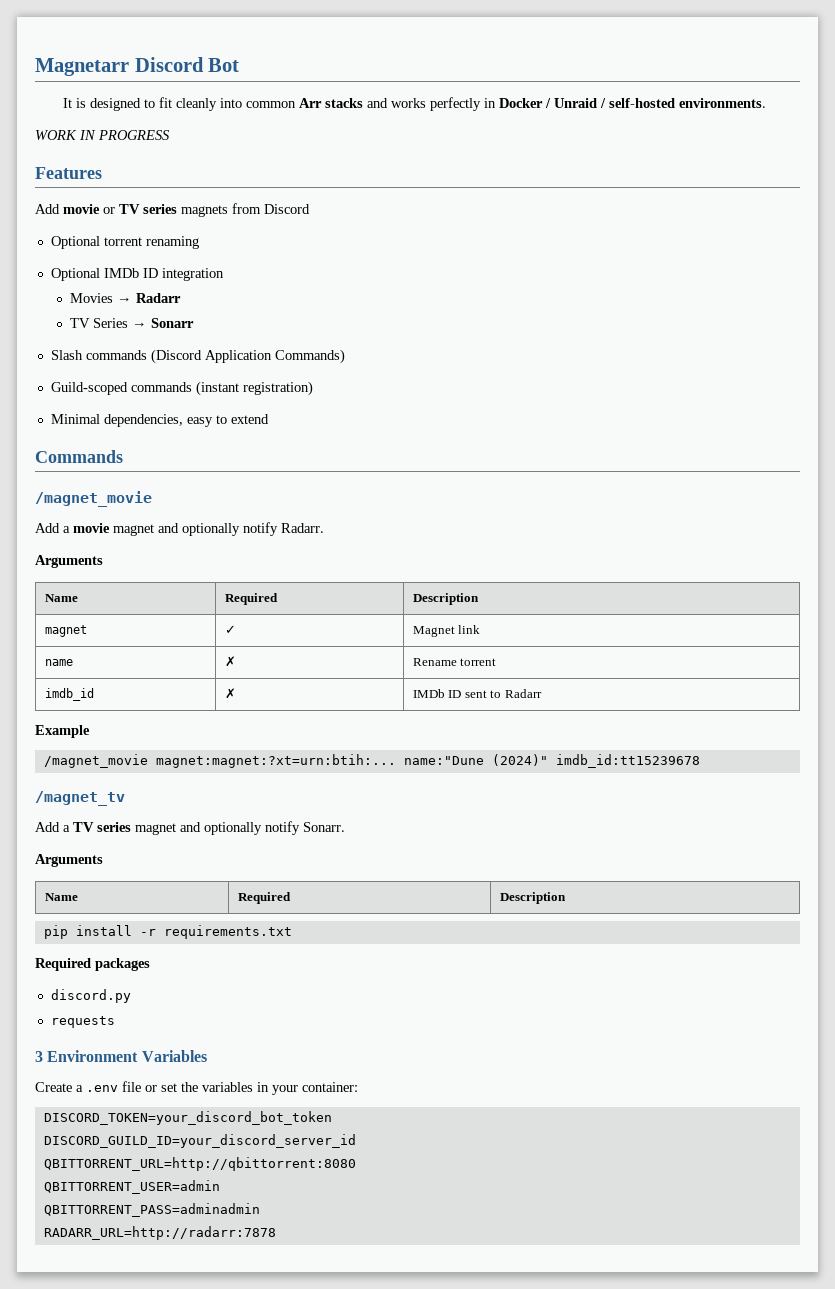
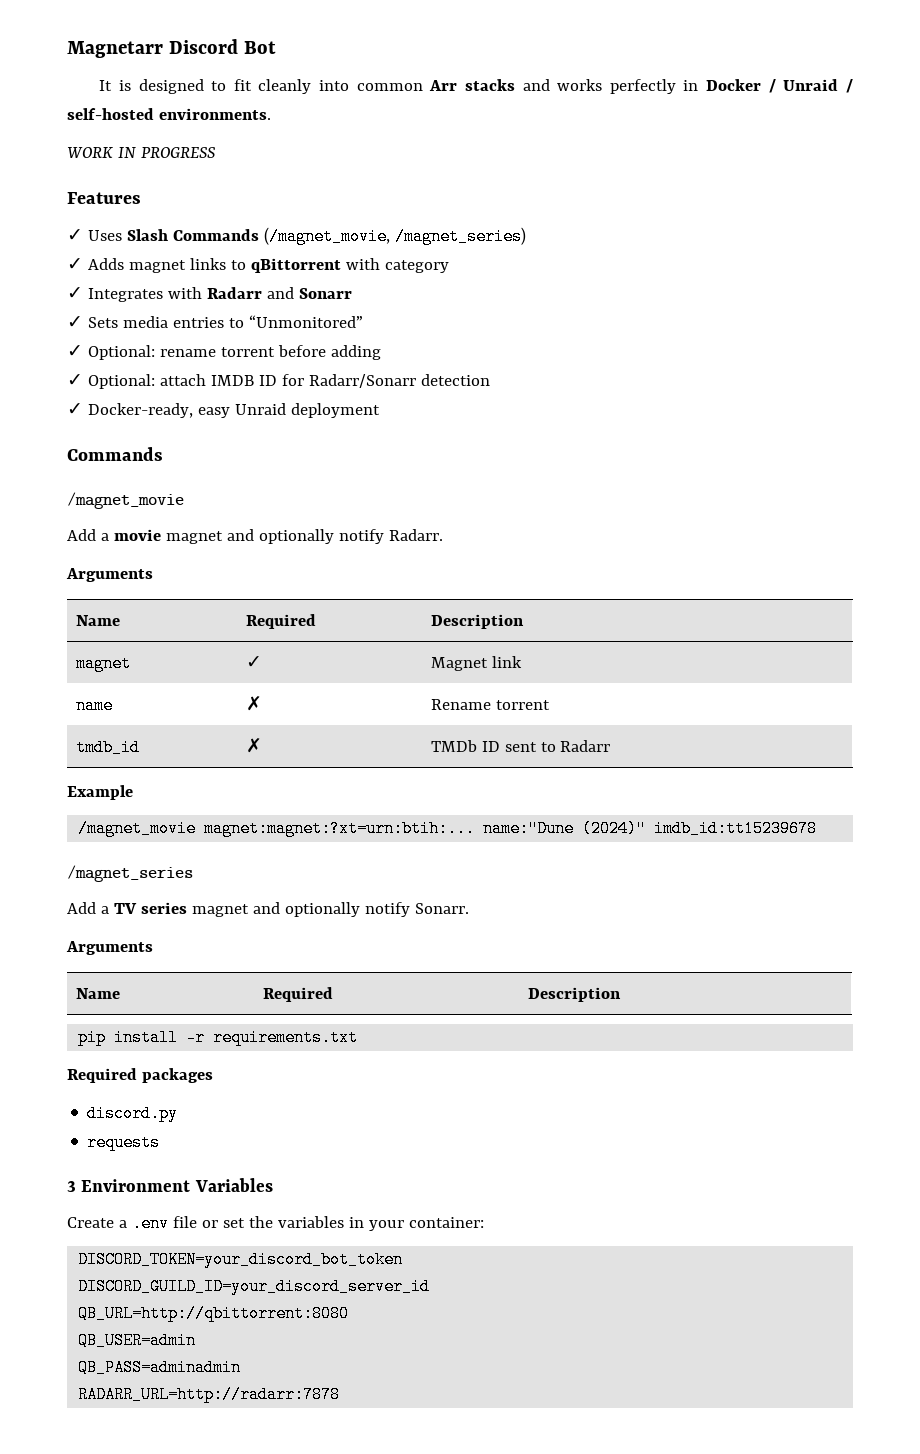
- Add movie or TV series magnets from Discord
- Optional torrent renaming
- Optional IMDb ID integration
- Movies → Radarr
- TV Series → Sonarr
- Slash commands (Discord Application Commands)
- Guild-scoped commands (instant registration)
- Minimal dependencies, easy to extend
+ ✓ Uses Slash Commands (/magnet_movie, /magnet_series)
+ ✓ Adds magnet links to qBittorrent with category
+ ✓ Integrates with Radarr and Sonarr
+ ✓ Sets media entries to “Unmonitored”
+ ✓ Optional: rename torrent before adding
+ ✓ Optional: attach IMDB ID for Radarr/Sonarr detection
+ ✓ Docker-ready, easy Unraid deployment
- imdb_id | ✗ | IMDb ID sent to Radarr
+ tmdb_id | ✗ | TMDb ID sent to Radarr
- /magnet_tv
+ /magnet_series
- QBITTORRENT_URL=http://qbittorrent:8080
- QBITTORRENT_USER=admin
- QBITTORRENT_PASS=adminadmin
+ QB_URL=http://qbittorrent:8080
+ QB_USER=admin
+ QB_PASS=adminadmin

